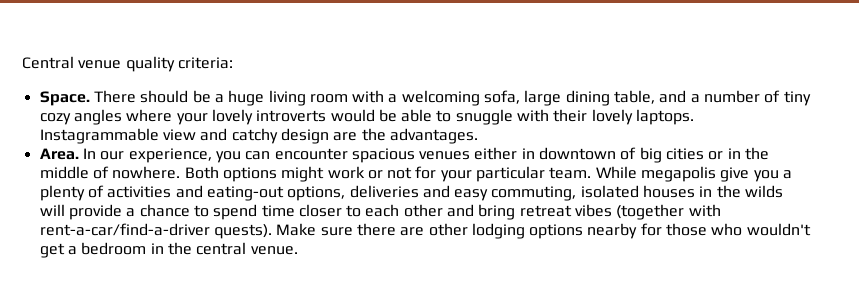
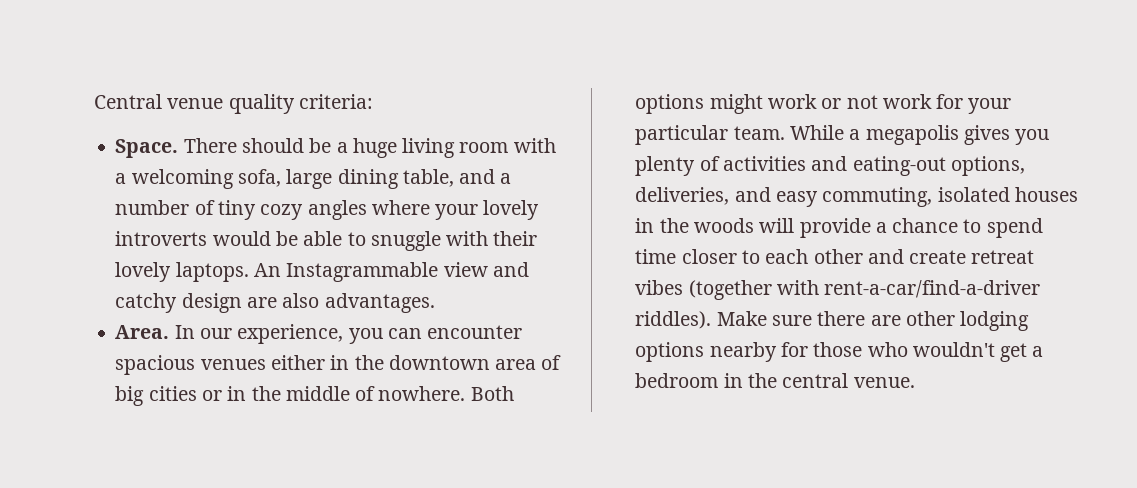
- Instagrammable view and catchy design are the advantages.
+ An Instagrammable view and catchy design are also advantages.
- In our experience, you can encounter spacious venues either in downtown of big cities or in the middle of nowhere.
+ In our experience, you can encounter spacious venues either in the downtown area of big cities or in the middle of nowhere.
- Both options might work or not for your particular team.
+ Both options might work or not work for your particular team.
- While megapolis give you a plenty of activities and eating-out options, deliveries and easy commuting, isolated houses in the wilds will provide a chance to spend time closer to each other and bring retreat vibes (together with rent-a-car/find-a-driver quests).
+ While a megapolis gives you plenty of activities and eating-out options, deliveries, and easy commuting, isolated houses in the woods will provide a chance to spend time closer to each other and create retreat vibes (together with rent-a-car/find-a-driver riddles).

